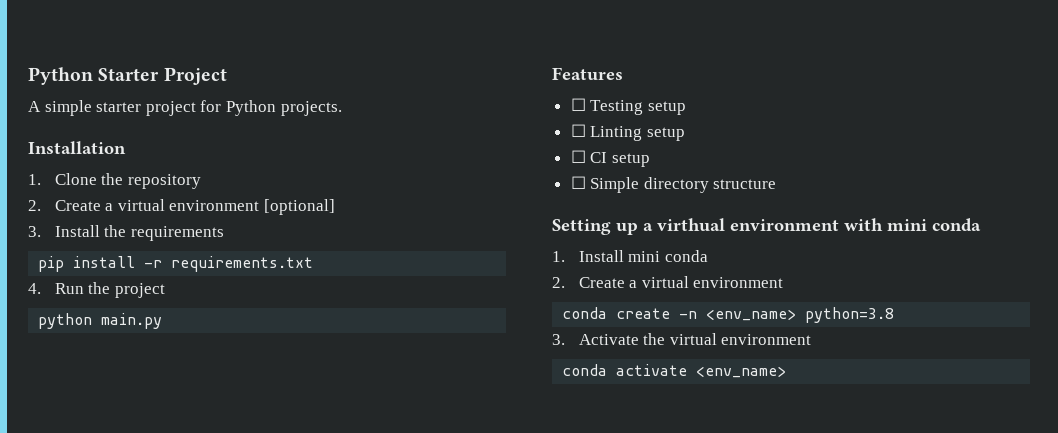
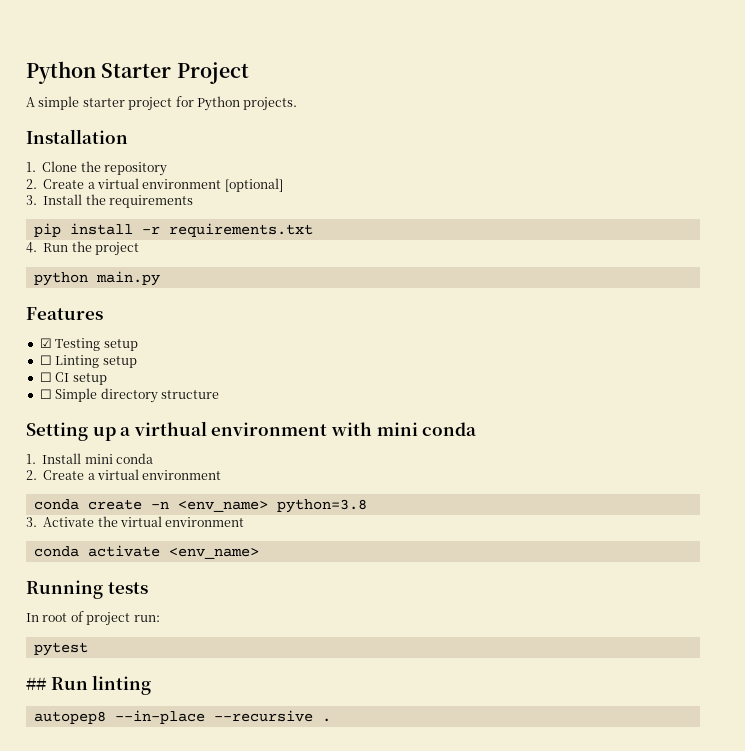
- ☐ Testing setup
+ ☑ Testing setup
+ Running tests
+ In root of project run:
+ pytest
+ ## Run linting
+ autopep8 --in-place --recursive .

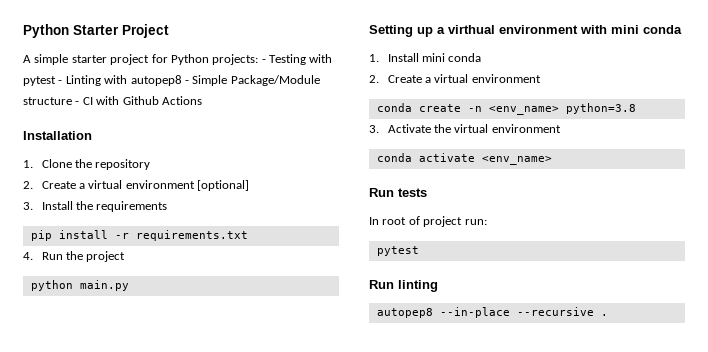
- A simple starter project for Python projects.
+ A simple starter project for Python projects: - Testing with pytest - Linting with autopep8 - Simple Package/Module structure - CI with Github Actions
- Features
- ☑ Testing setup
- ☐ Linting setup
- ☐ CI setup
- ☐ Simple directory structure
- Running tests
+ Run tests
- ## Run linting
+ Run linting

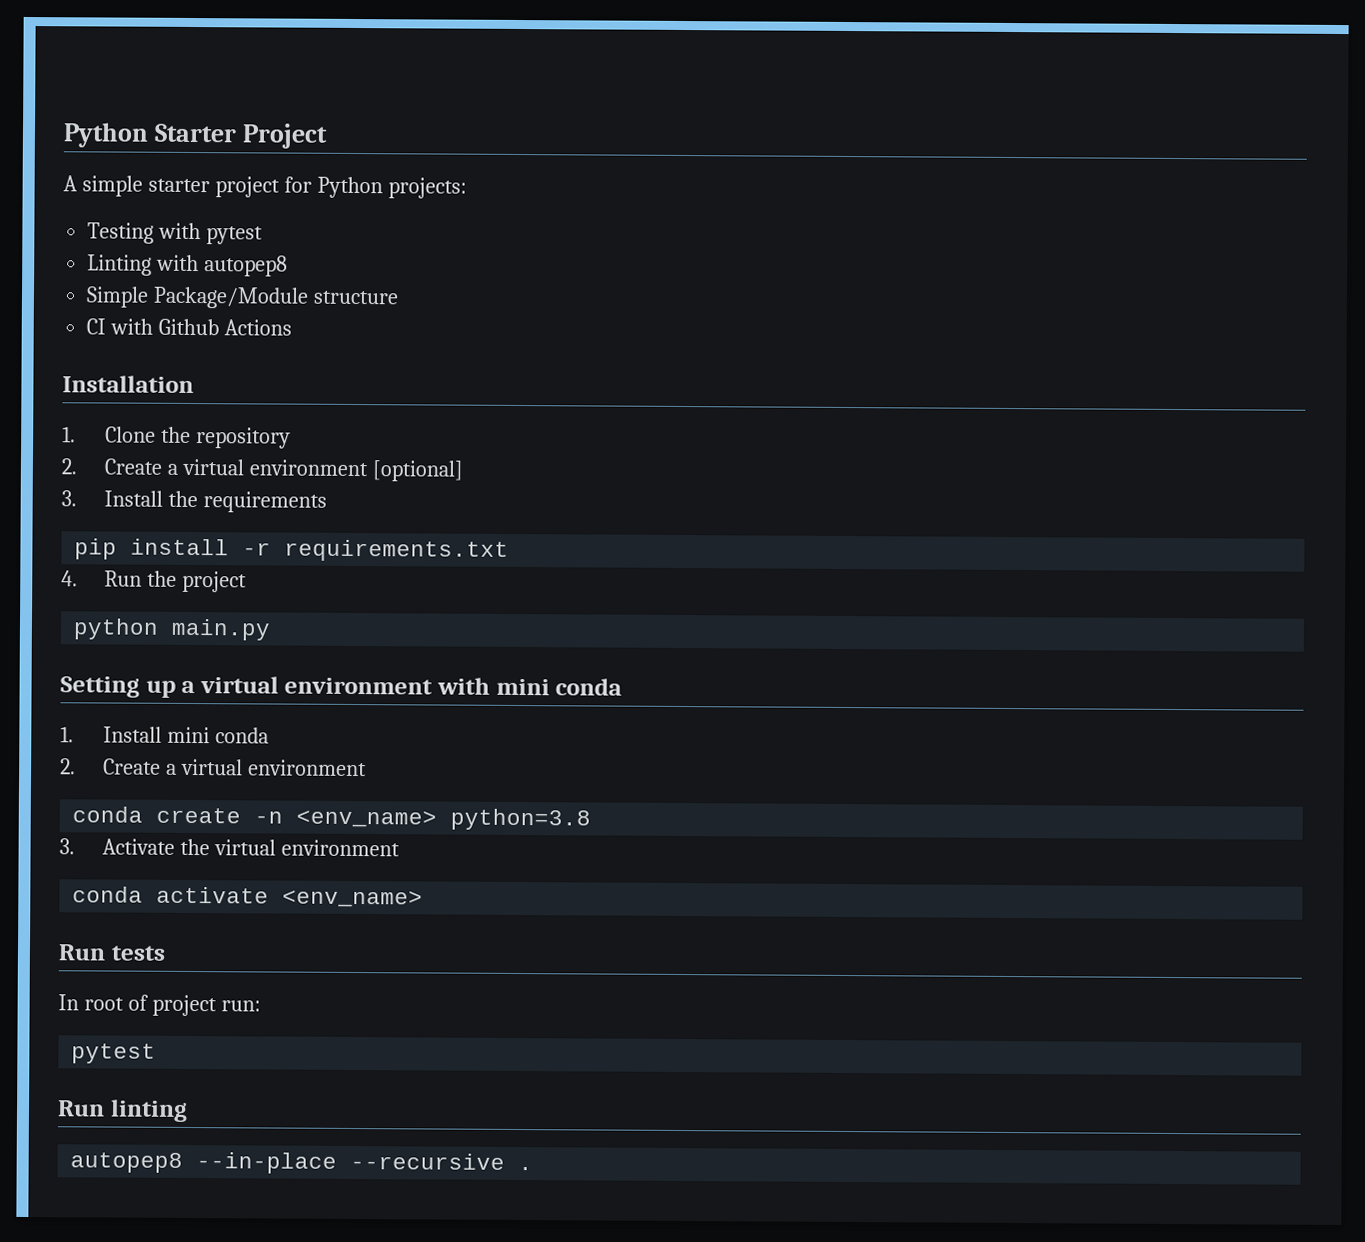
- A simple starter project for Python projects: - Testing with pytest - Linting with autopep8 - Simple Package/Module structure - CI with Github Actions
+ A simple starter project for Python projects:
+ Testing with pytest
+ Linting with autopep8
+ Simple Package/Module structure
+ CI with Github Actions
- Setting up a virthual environment with mini conda
+ Setting up a virtual environment with mini conda

